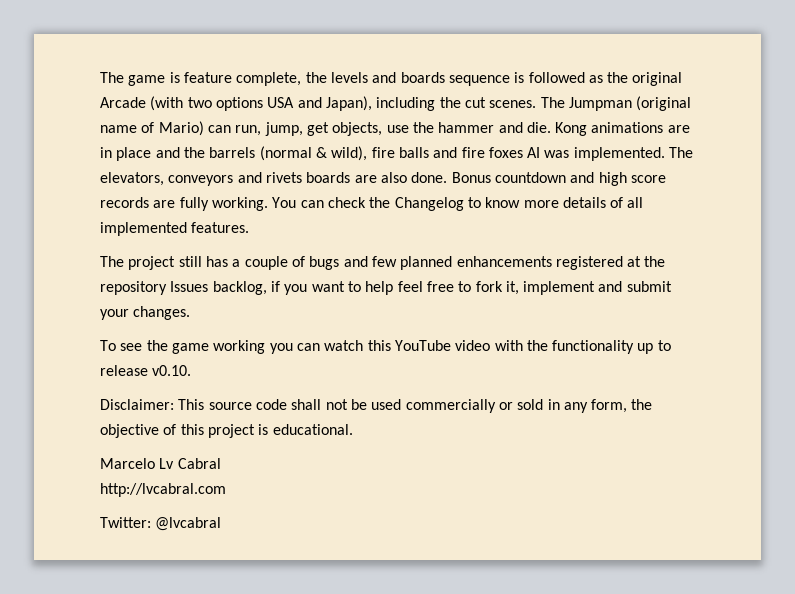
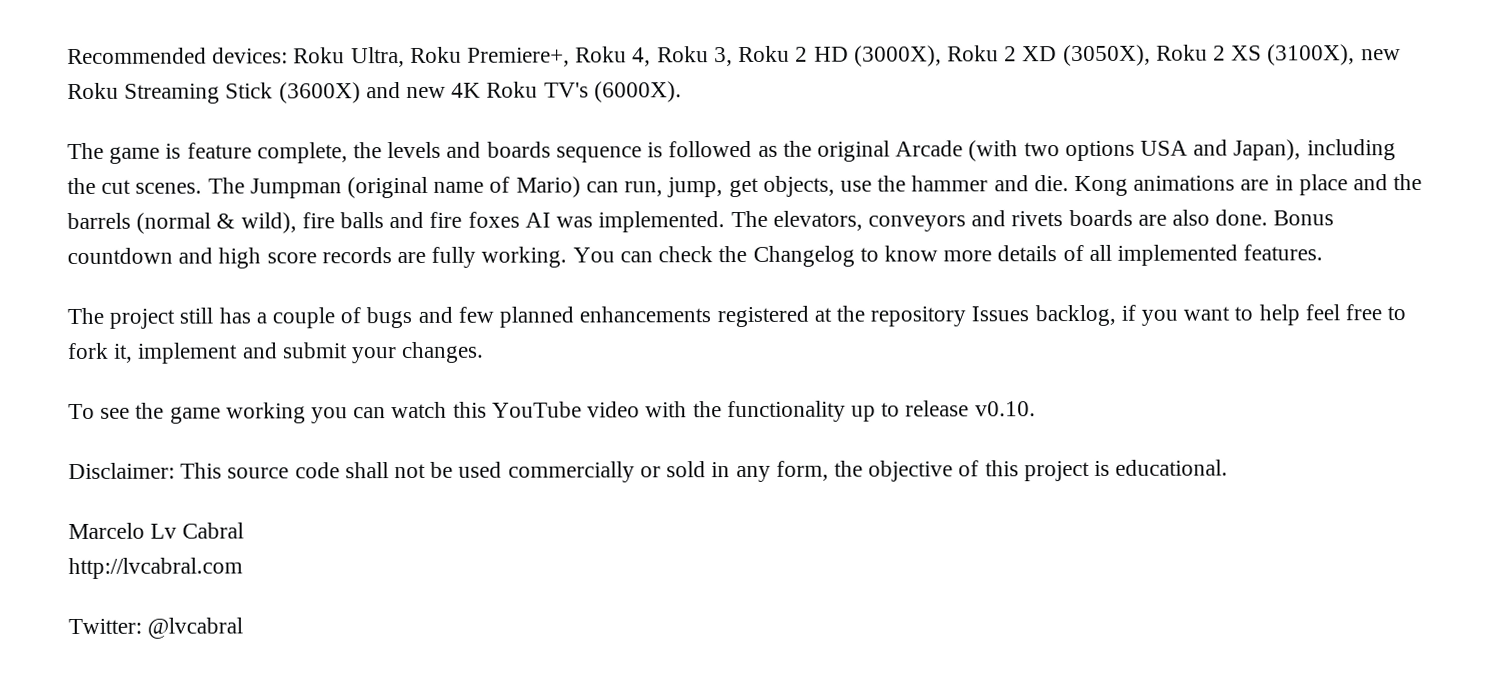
+ Recommended devices: Roku Ultra, Roku Premiere+, Roku 4, Roku 3, Roku 2 HD (3000X), Roku 2 XD (3050X), Roku 2 XS (3100X), new Roku Streaming Stick (3600X) and new 4K Roku TV's (6000X).

